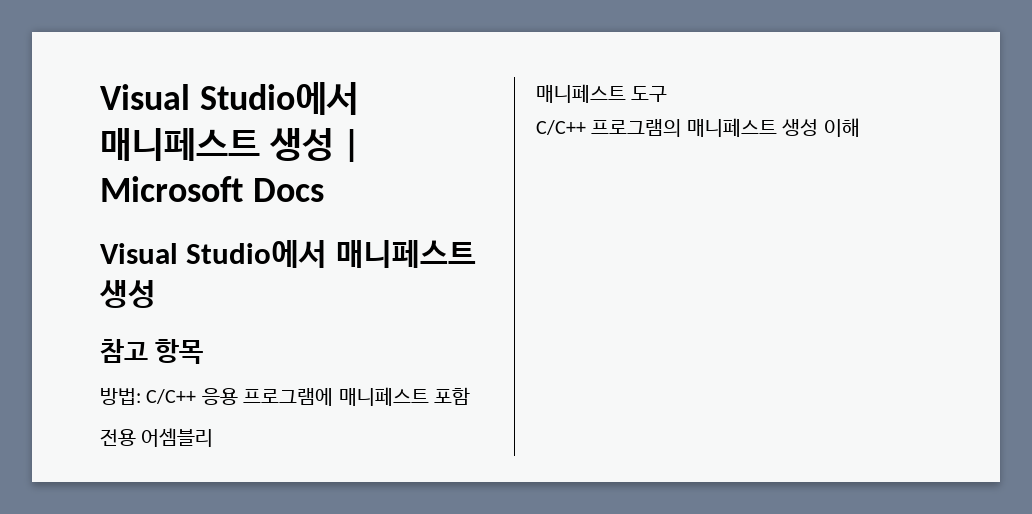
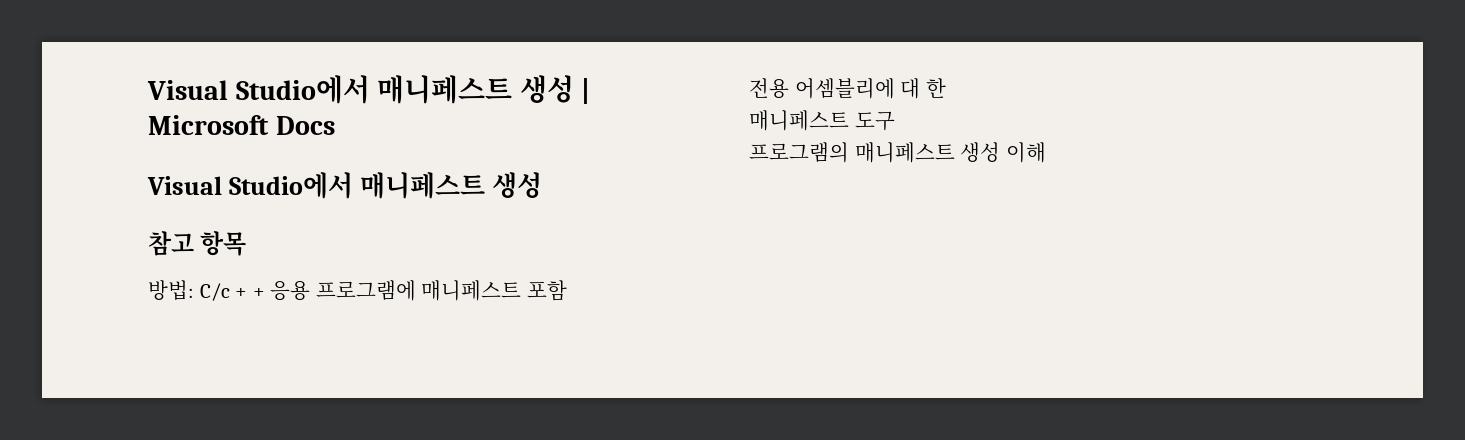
- 방법: C/C++ 응용 프로그램에 매니페스트 포함
+ 방법: C/c + + 응용 프로그램에 매니페스트 포함
- 전용 어셈블리
+ 전용 어셈블리에 대 한
- C/C++ 프로그램의 매니페스트 생성 이해
+ 프로그램의 매니페스트 생성 이해

